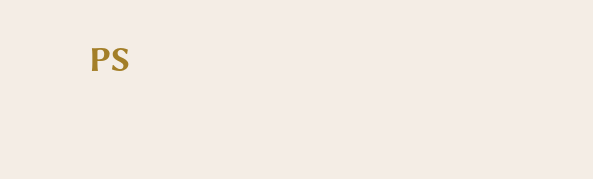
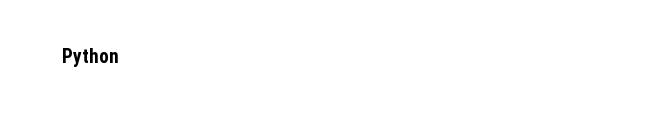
- PS
+ Python

